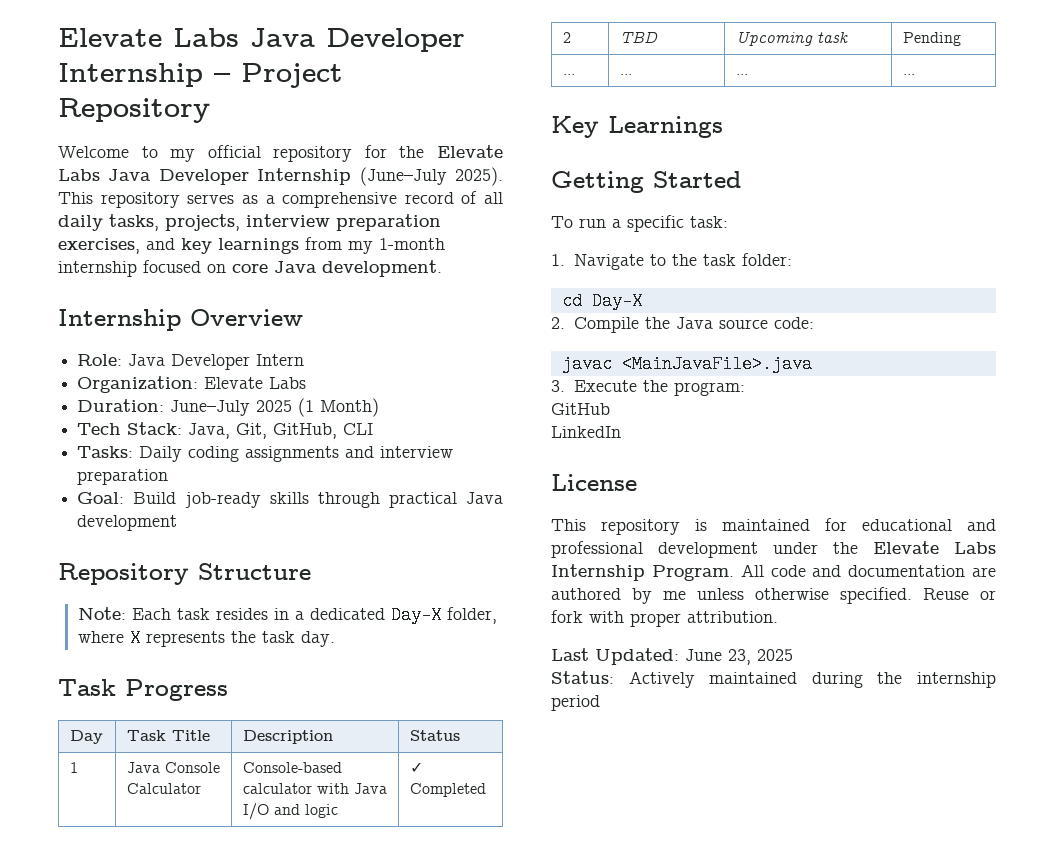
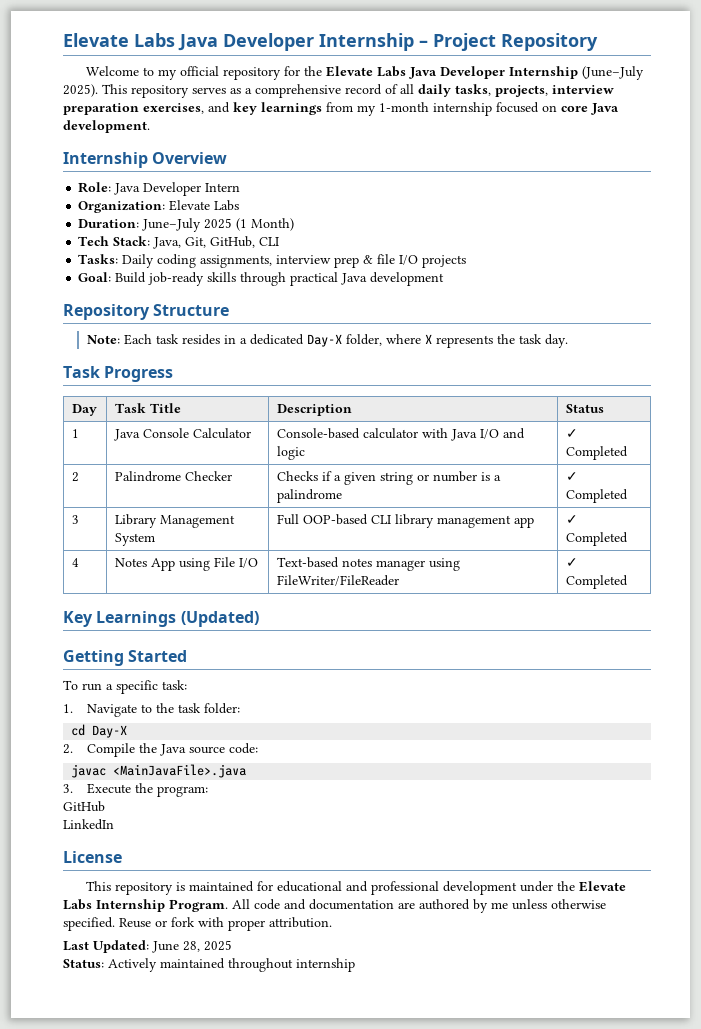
- Tasks: Daily coding assignments and interview preparation
+ Tasks: Daily coding assignments, interview prep & file I/O projects
- 2 | TBD | Upcoming task | Pending
- ... | ... | ... | ...
+ 2 | Palindrome Checker | Checks if a given string or number is a palindrome | ✓ Completed
+ 3 | Library Management System | Full OOP-based CLI library management app | ✓ Completed
+ 4 | Notes App using File I/O | Text-based notes manager using FileWriter/FileReader | ✓ Completed
- Key Learnings
+ Key Learnings (Updated)
- Last Updated: June 23, 2025
+ Last Updated: June 28, 2025
- Status: Actively maintained during the internship period
+ Status: Actively maintained throughout internship

